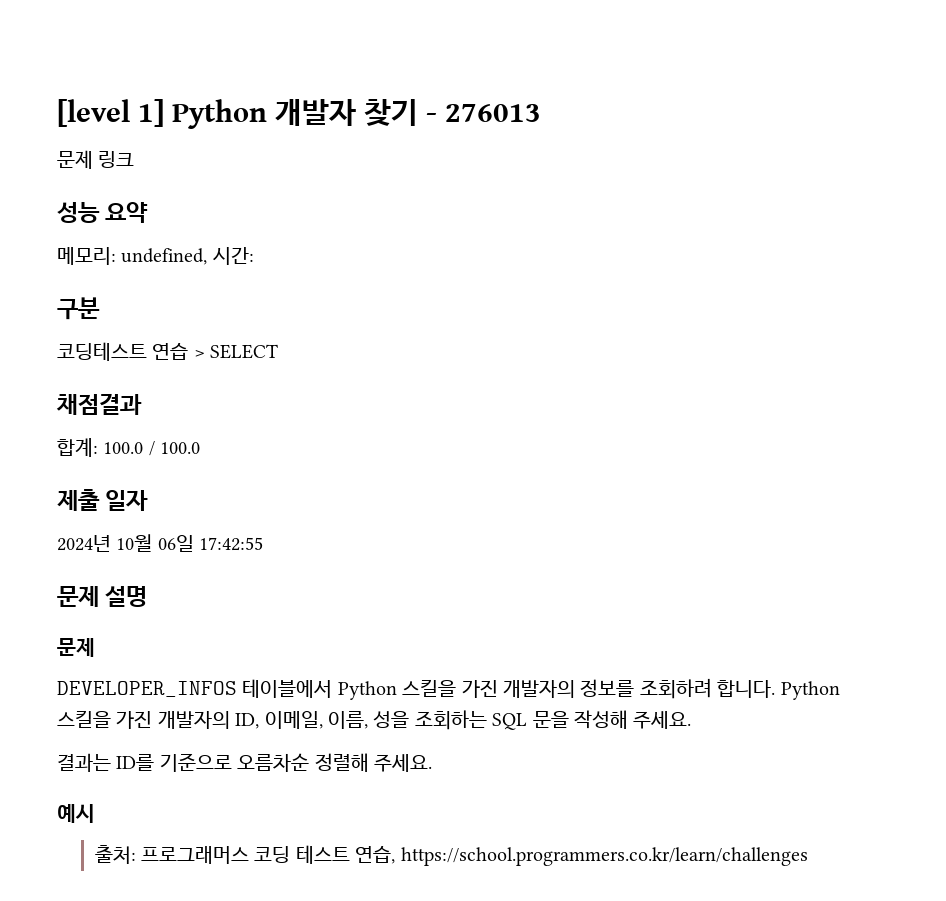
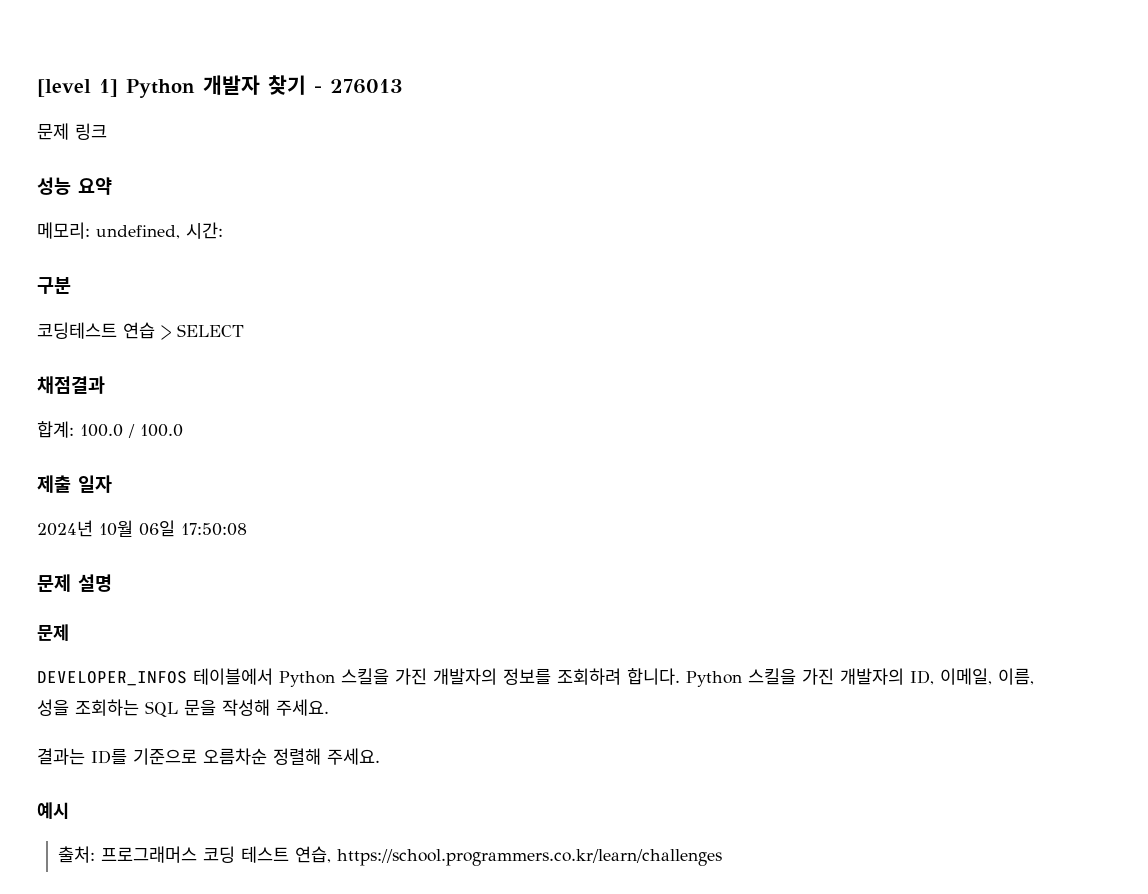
- 2024년 10월 06일 17:42:55
+ 2024년 10월 06일 17:50:08

